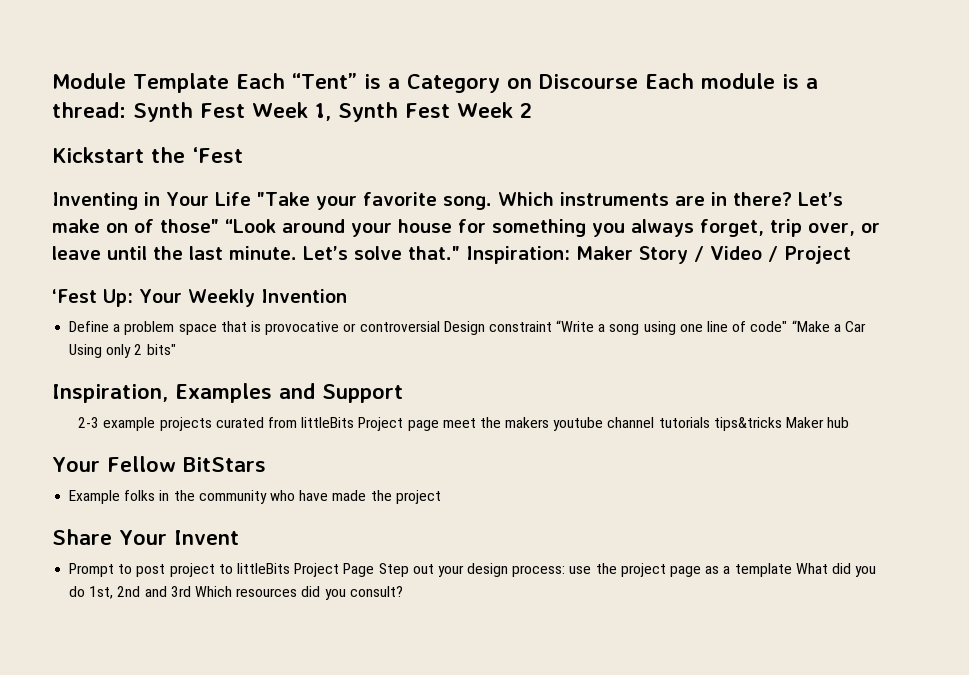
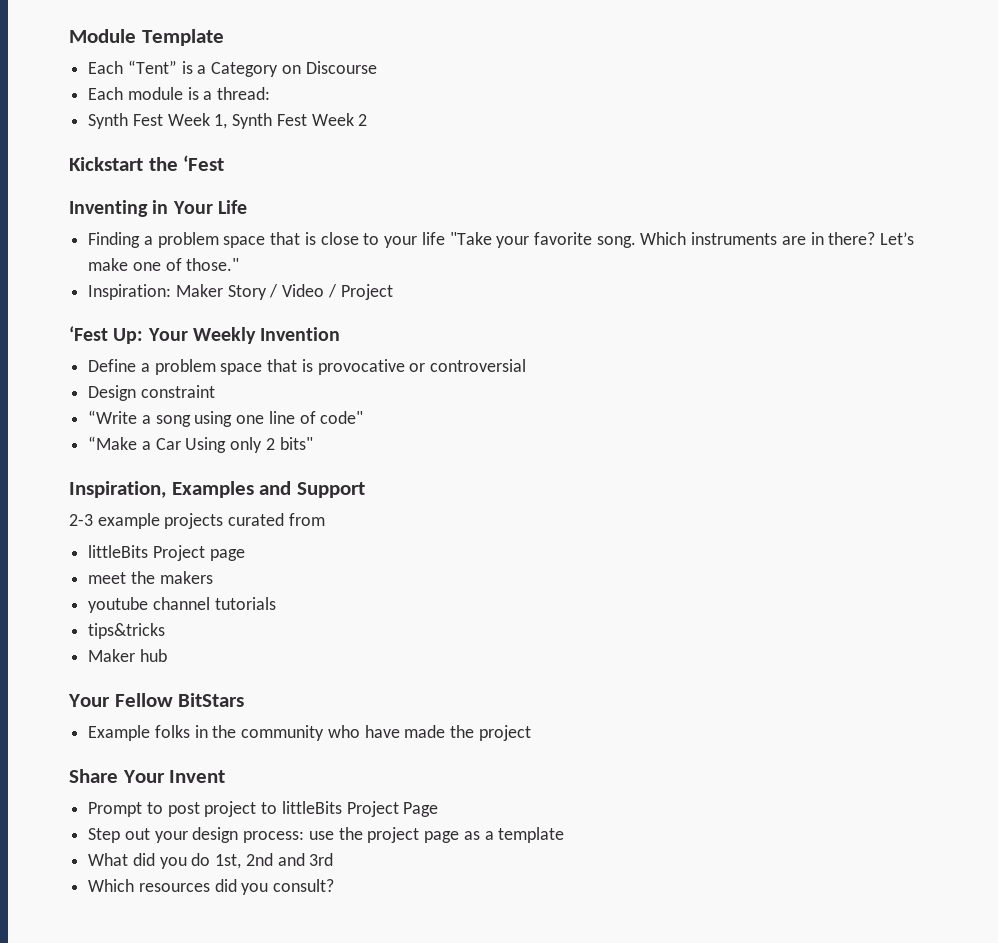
- Module Template Each “Tent” is a Category on Discourse Each module is a thread: Synth Fest Week 1, Synth Fest Week 2
+ Module Template
+ Each “Tent” is a Category on Discourse
+ Each module is a thread:
+ Synth Fest Week 1, Synth Fest Week 2
- Inventing in Your Life "Take your favorite song.
+ Inventing in Your Life
+ Finding a problem space that is close to your life "Take your favorite song.
- Let’s make on of those" “Look around your house for something you always forget, trip over, or leave until the last minute. Let’s solve that." Inspiration: Maker Story / Video / Project
+ Let’s make one of those."
+ Inspiration: Maker Story / Video / Project
- Define a problem space that is provocative or controversial Design constraint “Write a song using one line of code" “Make a Car Using only 2 bits"
+ Define a problem space that is provocative or controversial
+ Design constraint
+ “Write a song using one line of code"
+ “Make a Car Using only 2 bits"
- 2-3 example projects curated from littleBits Project page meet the makers youtube channel tutorials tips&tricks Maker hub
+ 2-3 example projects curated from
+ littleBits Project page
+ meet the makers
+ youtube channel tutorials
+ tips&tricks
+ Maker hub
- Prompt to post project to littleBits Project Page Step out your design process: use the project page as a template What did you do 1st, 2nd and 3rd Which resources did you consult?
+ Prompt to post project to littleBits Project Page
+ Step out your design process: use the project page as a template
+ What did you do 1st, 2nd and 3rd
+ Which resources did you consult?

